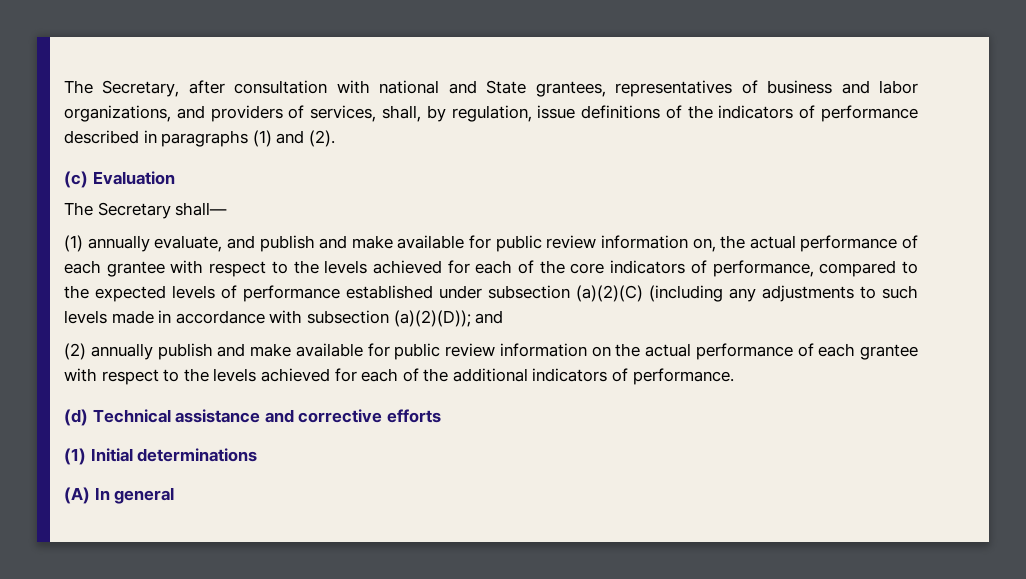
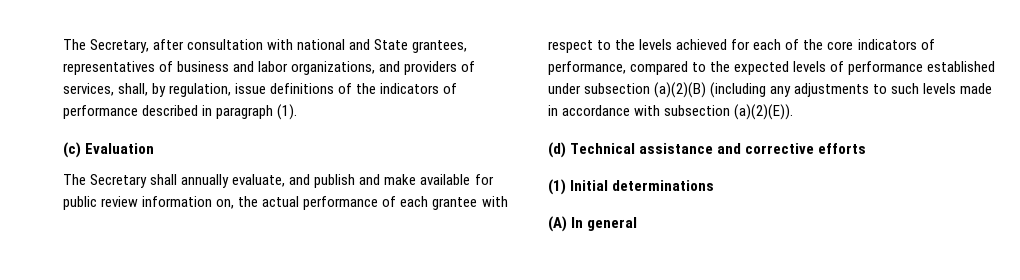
- The Secretary, after consultation with national and State grantees, representatives of business and labor organizations, and providers of services, shall, by regulation, issue definitions of the indicators of performance described in paragraphs (1) and (2).
+ The Secretary, after consultation with national and State grantees, representatives of business and labor organizations, and providers of services, shall, by regulation, issue definitions of the indicators of performance described in paragraph (1).
- The Secretary shall—
- (1) annually evaluate, and publish and make available for public review information on, the actual performance of each grantee with respect to the levels achieved for each of the core indicators of performance, compared to the expected levels of performance established under subsection (a)(2)(C) (including any adjustments to such levels made in accordance with subsection (a)(2)(D)); and
- (2) annually publish and make available for public review information on the actual performance of each grantee with respect to the levels achieved for each of the additional indicators of performance.
+ The Secretary shall annually evaluate, and publish and make available for public review information on, the actual performance of each grantee with respect to the levels achieved for each of the core indicators of performance, compared to the expected levels of performance established under subsection (a)(2)(B) (including any adjustments to such levels made in accordance with subsection (a)(2)(E)).

